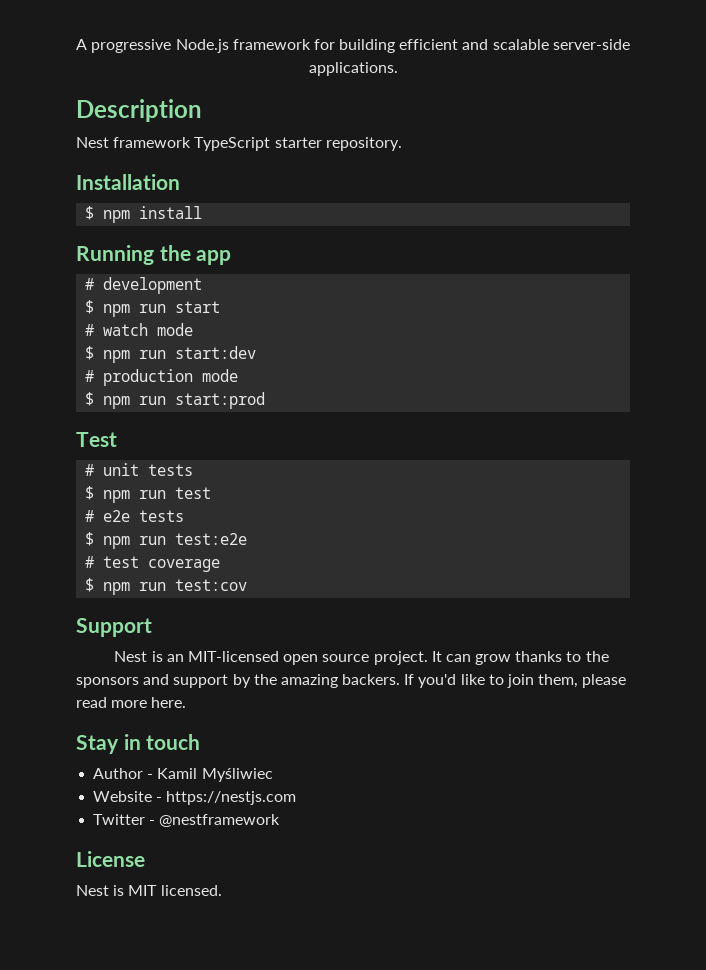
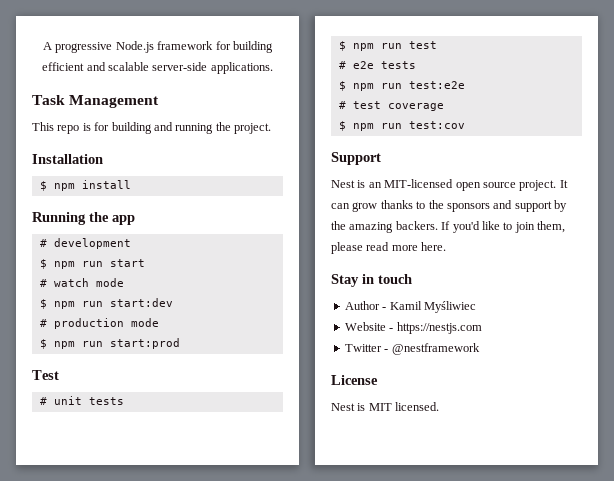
- Description
- Nest framework TypeScript starter repository.
+ Task Management
+ This repo is for building and running the project.

